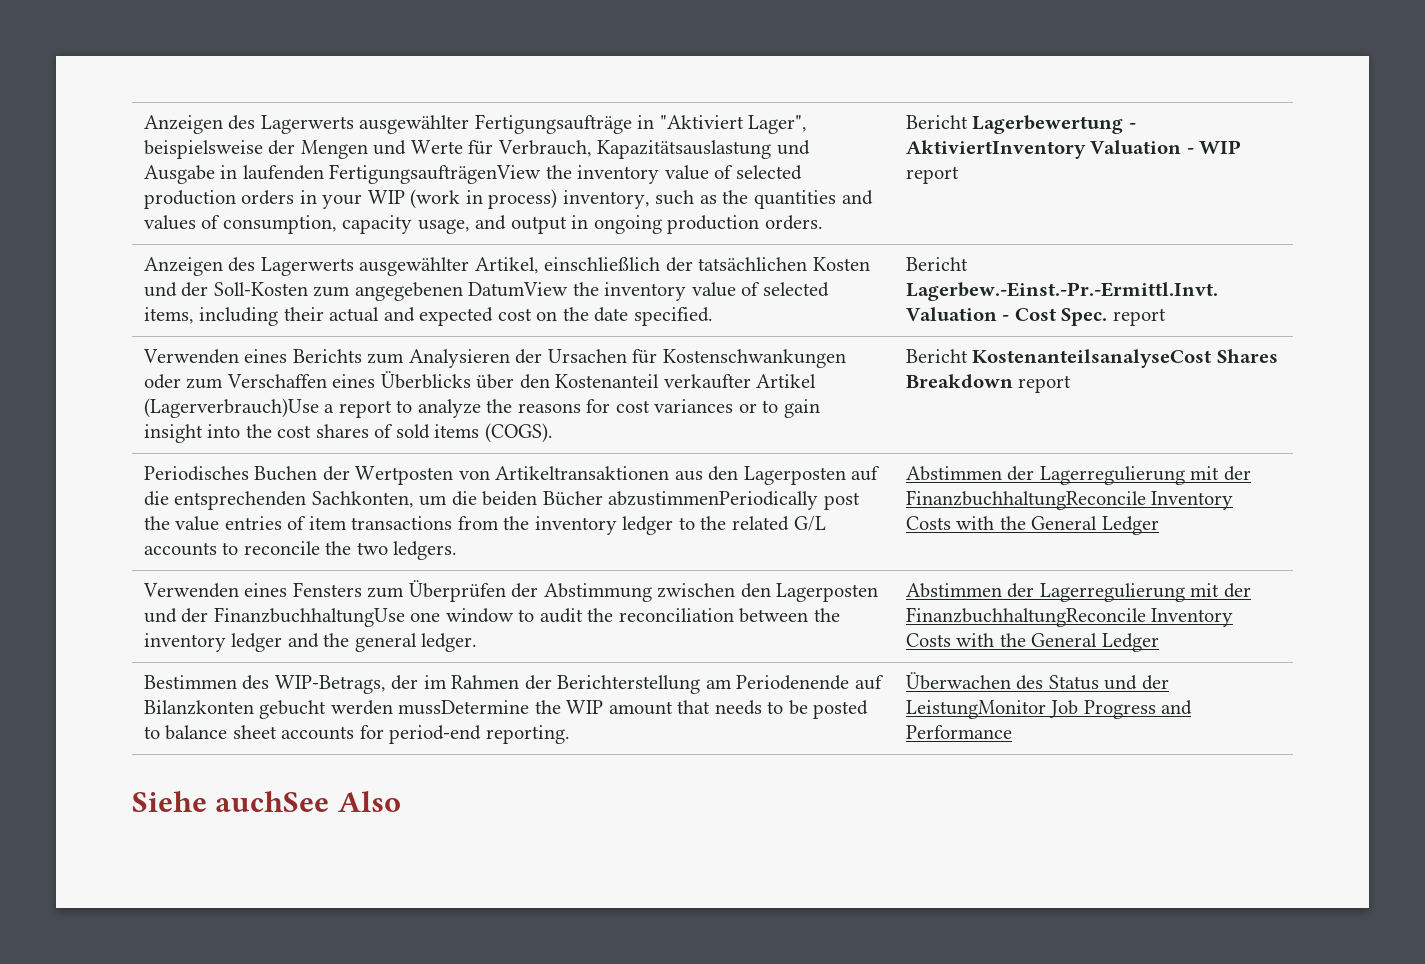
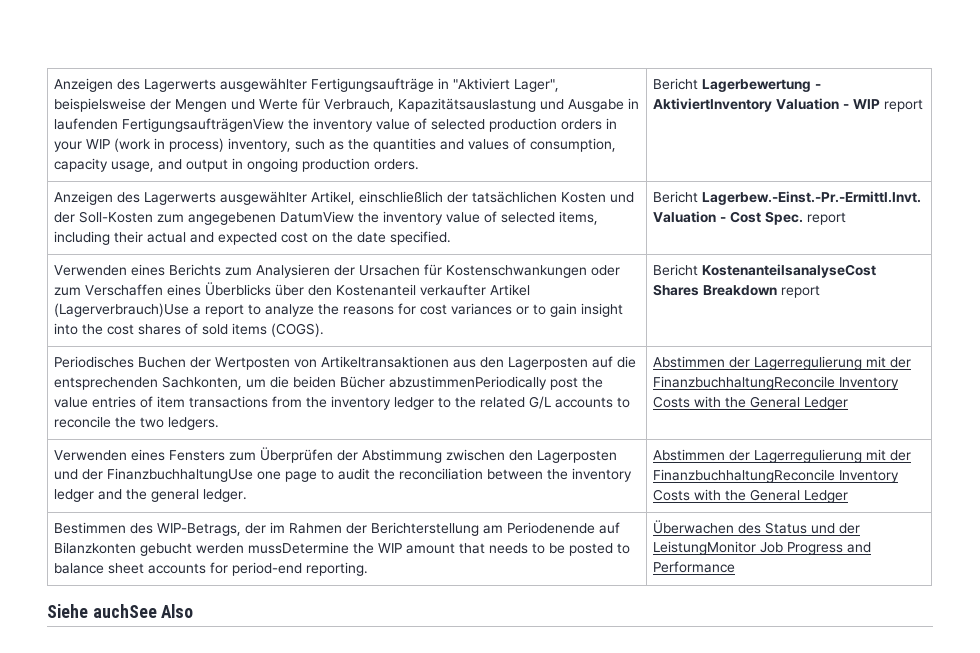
- Verwenden eines Fensters zum Überprüfen der Abstimmung zwischen den Lagerposten und der FinanzbuchhaltungUse one window to audit the reconciliation between the inventory ledger and the general ledger. | Abstimmen der Lagerregulierung mit der FinanzbuchhaltungReconcile Inventory Costs with the General Ledger
+ Verwenden eines Fensters zum Überprüfen der Abstimmung zwischen den Lagerposten und der FinanzbuchhaltungUse one page to audit the reconciliation between the inventory ledger and the general ledger. | Abstimmen der Lagerregulierung mit der FinanzbuchhaltungReconcile Inventory Costs with the General Ledger

